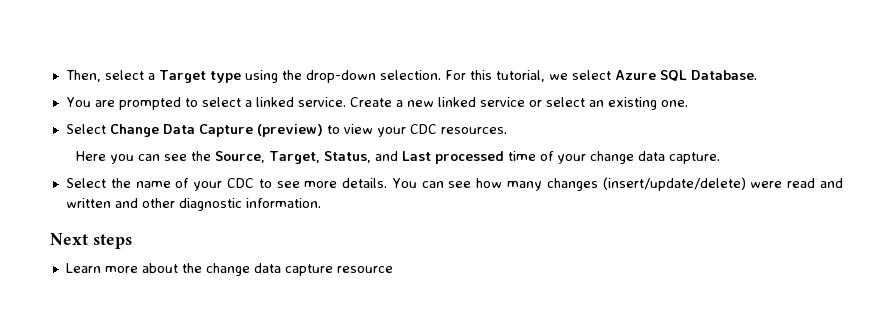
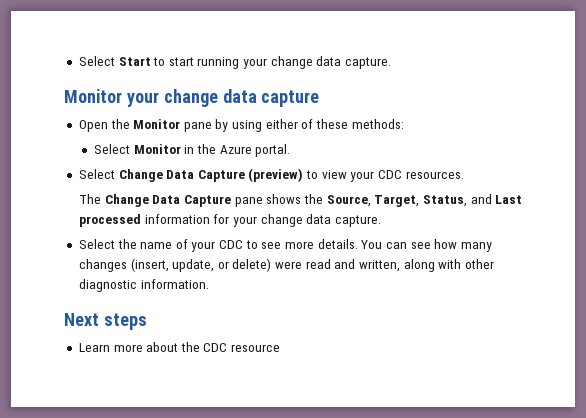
- Then, select a Target type using the drop-down selection. For this tutorial, we select Azure SQL Database.
- You are prompted to select a linked service. Create a new linked service or select an existing one.
+ Select Start to start running your change data capture.
+ Monitor your change data capture
+ Open the Monitor pane by using either of these methods:
+ Select Monitor in the Azure portal.
- Here you can see the Source, Target, Status, and Last processed time of your change data capture.
+ The Change Data Capture pane shows the Source, Target, Status, and Last processed information for your change data capture.
- You can see how many changes (insert/update/delete) were read and written and other diagnostic information.
+ You can see how many changes (insert, update, or delete) were read and written, along with other diagnostic information.
- Learn more about the change data capture resource
+ Learn more about the CDC resource

